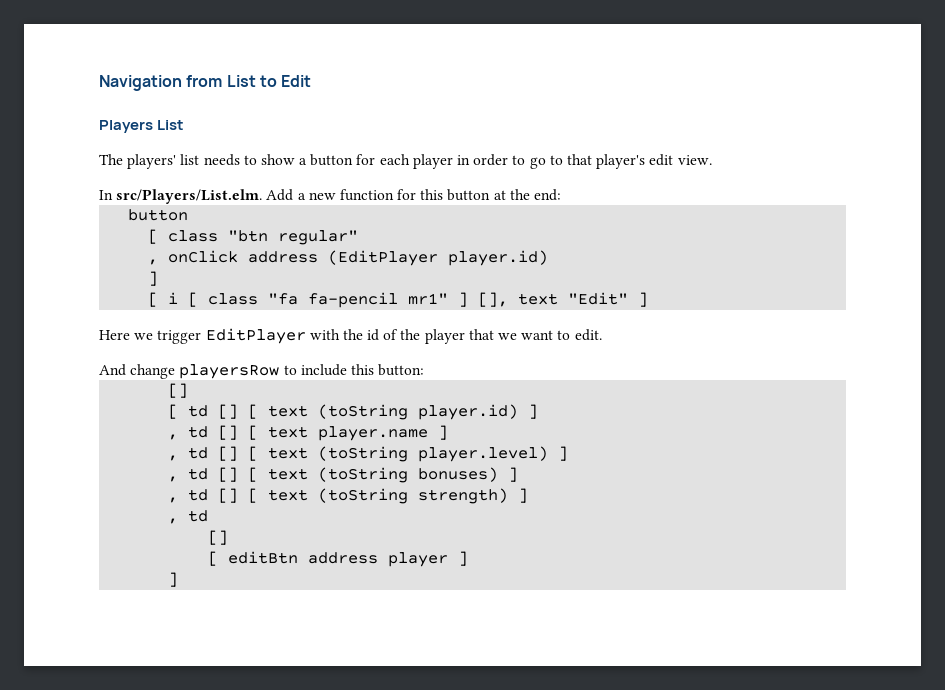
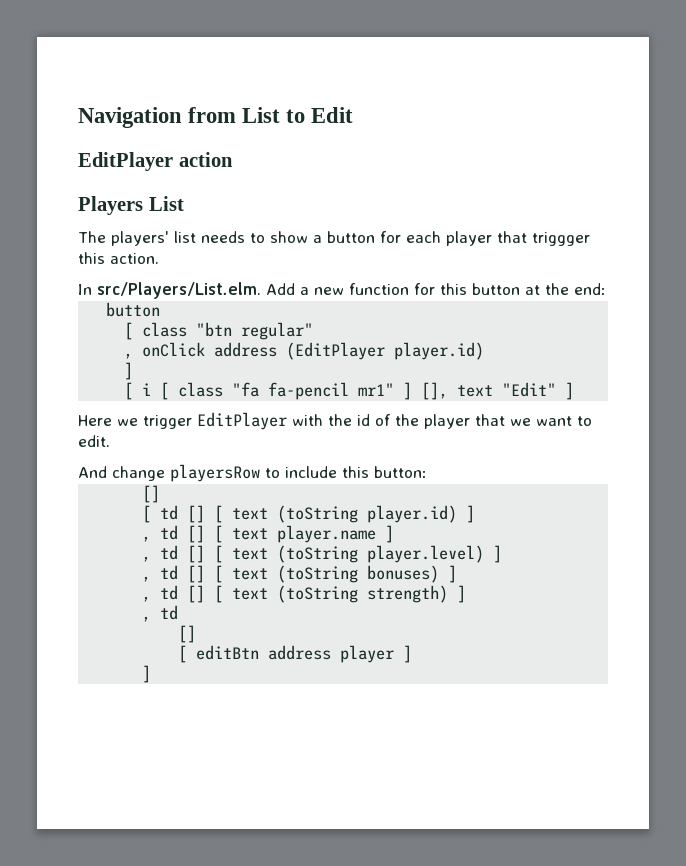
+ EditPlayer action
- The players' list needs to show a button for each player in order to go to that player's edit view.
+ The players' list needs to show a button for each player that triggger this action.

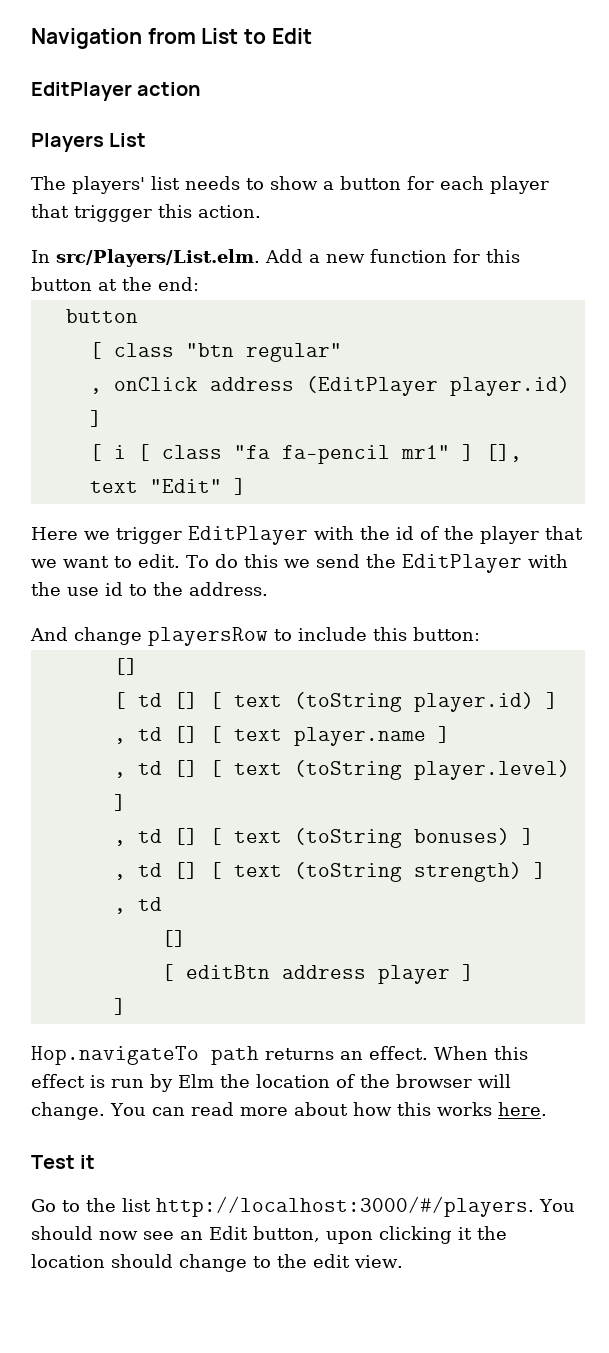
+ To do this we send the EditPlayer with the use id to the address.
+ Hop.navigateTo path returns an effect. When this effect is run by Elm the location of the browser will change. You can read more about how this works here.
+ Test it
+ Go to the list http://localhost:3000/#/players. You should now see an Edit button, upon clicking it the location should change to the edit view.

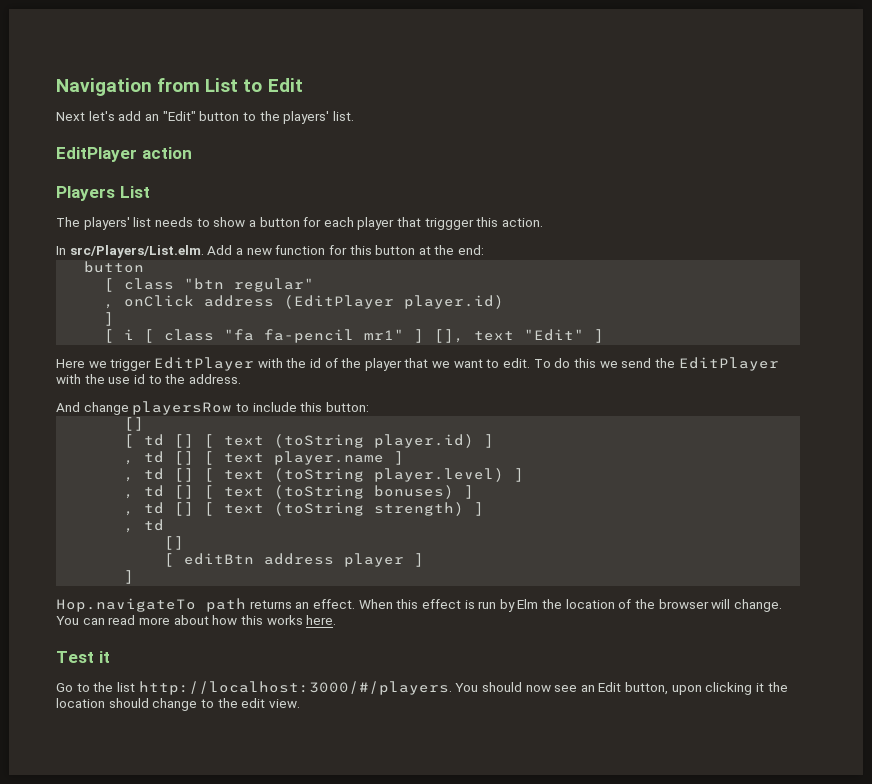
+ Next let's add an "Edit" button to the players' list.

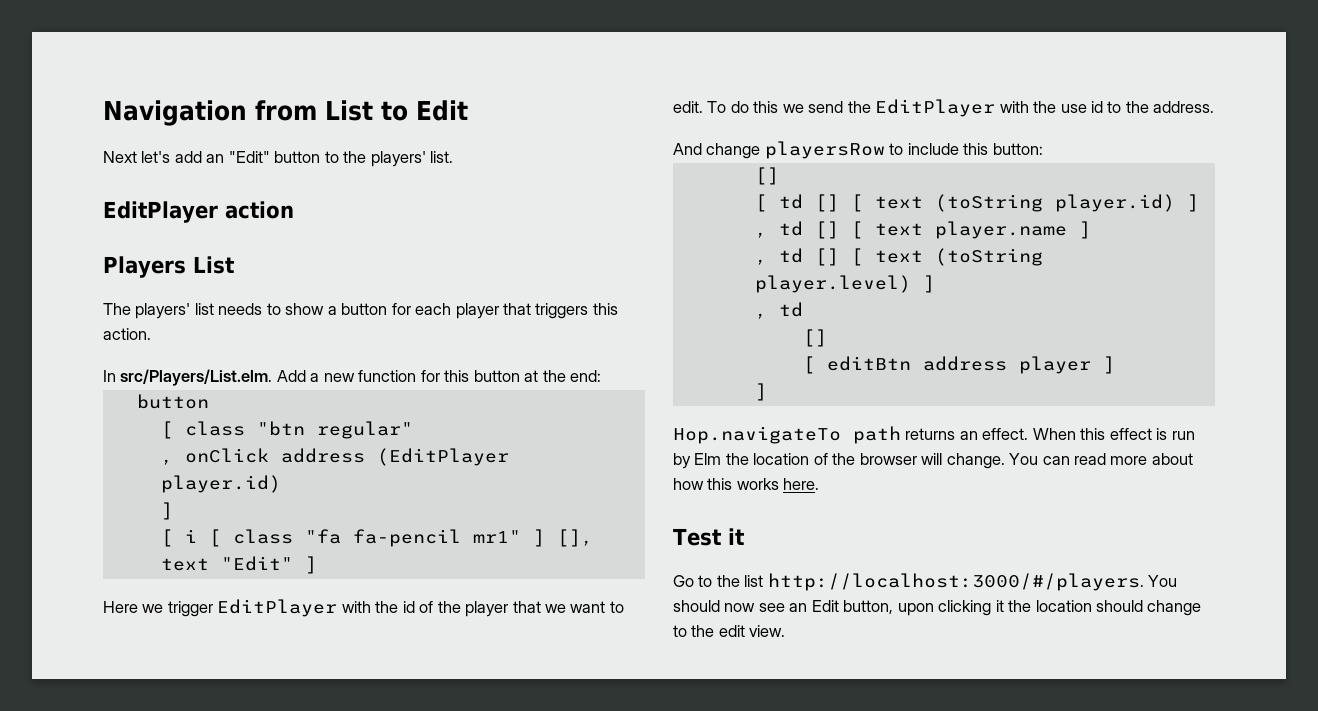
- The players' list needs to show a button for each player that triggger this action.
+ The players' list needs to show a button for each player that triggers this action.
- , td [] [ text (toString bonuses) ]
- , td [] [ text (toString strength) ]

